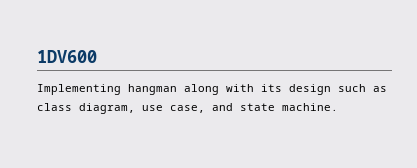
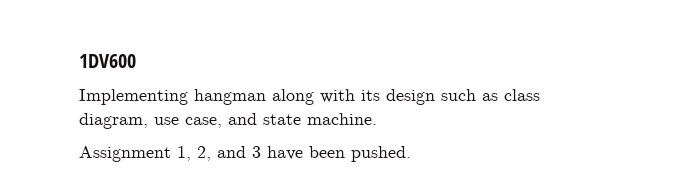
+ Assignment 1, 2, and 3 have been pushed.

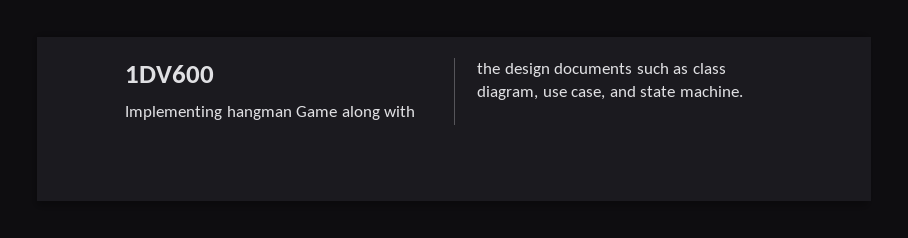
- Implementing hangman along with its design such as class diagram, use case, and state machine.
+ Implementing hangman Game along with the design documents such as class diagram, use case, and state machine.
- Assignment 1, 2, and 3 have been pushed.

